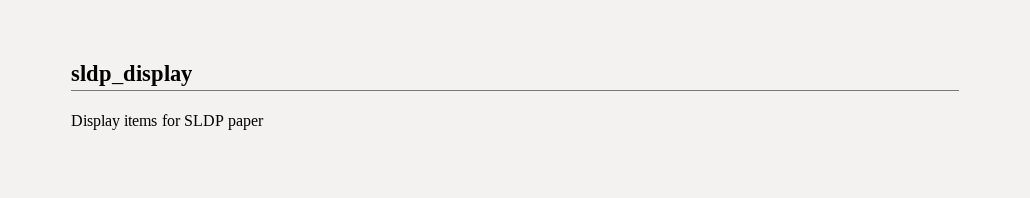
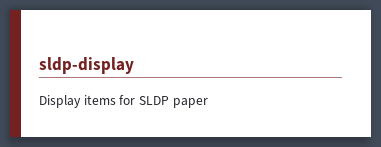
- sldp_display
+ sldp-display

